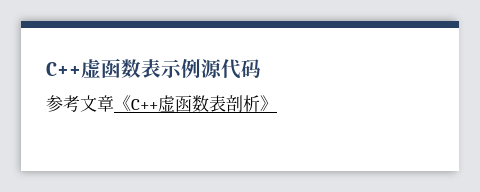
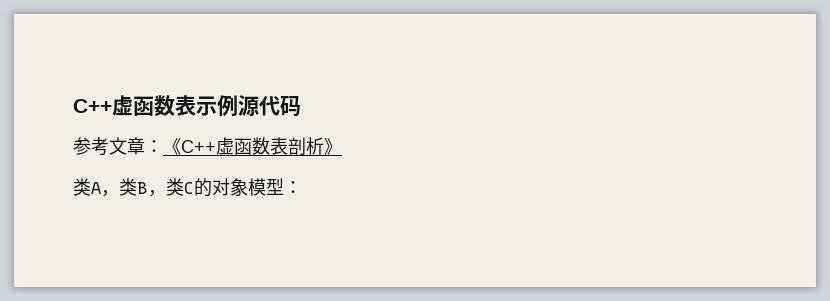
- 参考文章《C++虚函数表剖析》
+ 参考文章：《C++虚函数表剖析》
+ 类A，类B，类C的对象模型：

